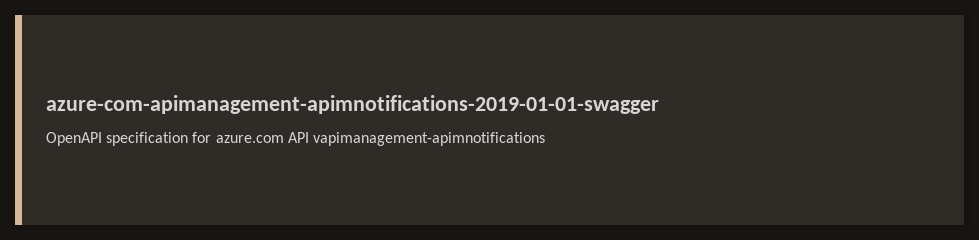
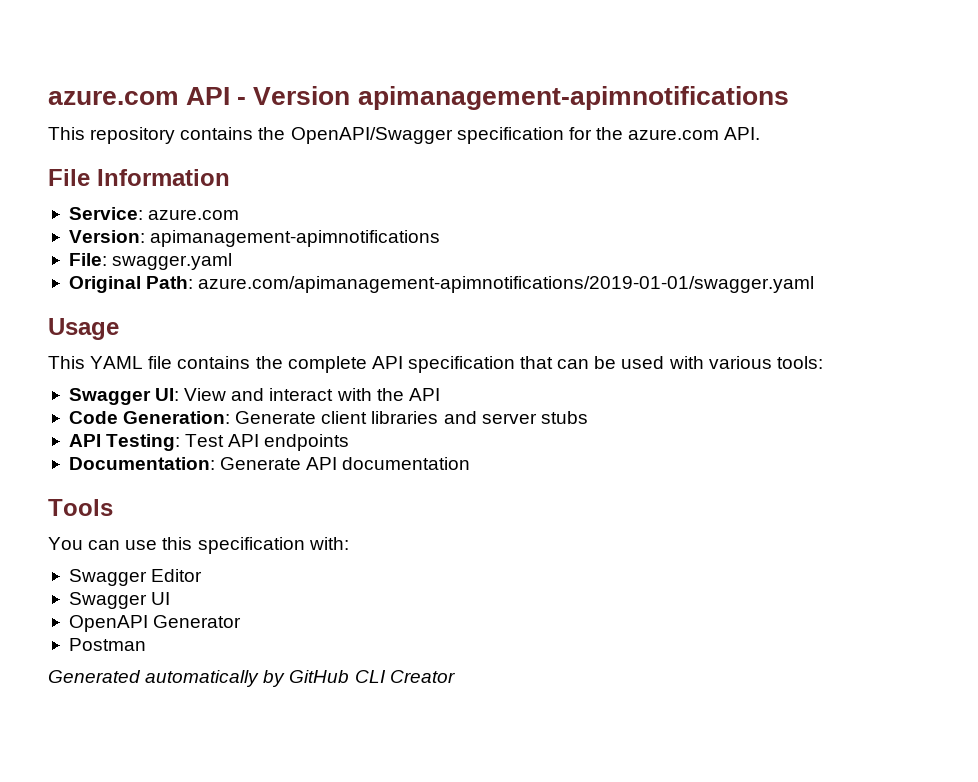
- azure-com-apimanagement-apimnotifications-2019-01-01-swagger
- OpenAPI specification for azure.com API vapimanagement-apimnotifications
+ azure.com API - Version apimanagement-apimnotifications
+ This repository contains the OpenAPI/Swagger specification for the azure.com API.
+ File Information
+ Service: azure.com
+ Version: apimanagement-apimnotifications
+ File: swagger.yaml
+ Original Path: azure.com/apimanagement-apimnotifications/2019-01-01/swagger.yaml
+ Usage
+ This YAML file contains the complete API specification that can be used with various tools:
+ Swagger UI: View and interact with the API
+ Code Generation: Generate client libraries and server stubs
+ API Testing: Test API endpoints
+ Documentation: Generate API documentation
+ Tools
+ You can use this specification with:
+ Swagger Editor
+ Swagger UI
+ OpenAPI Generator
+ Postman
+ Generated automatically by GitHub CLI Creator

